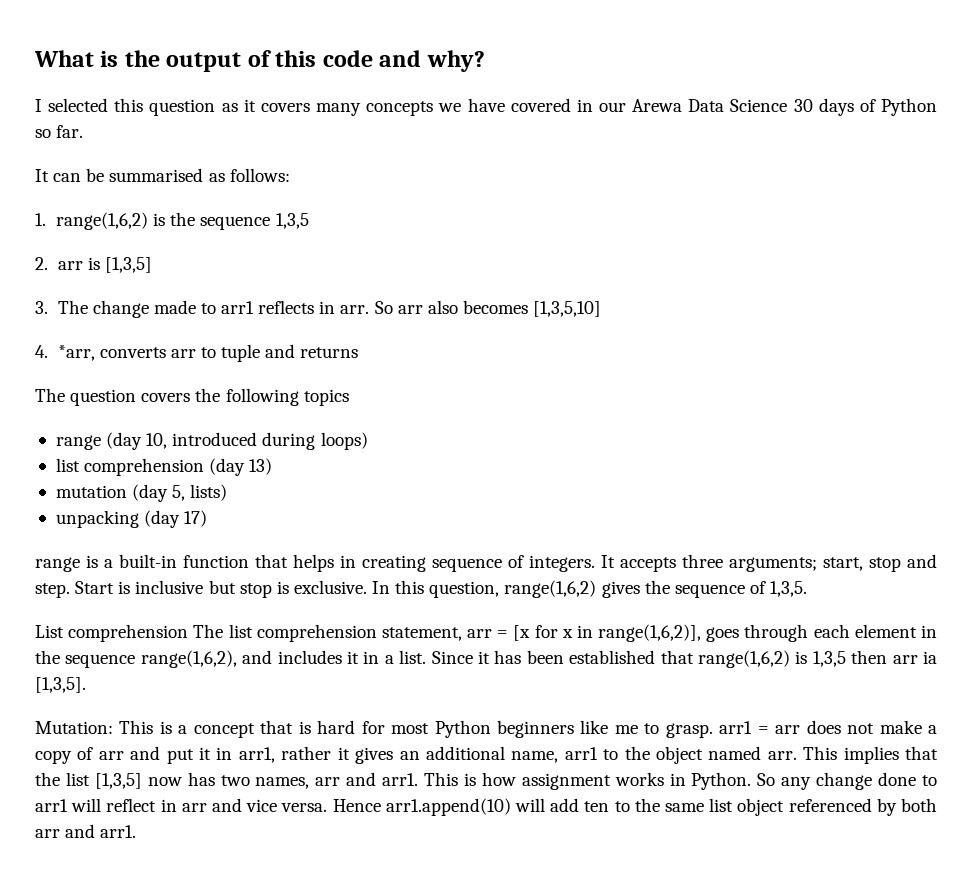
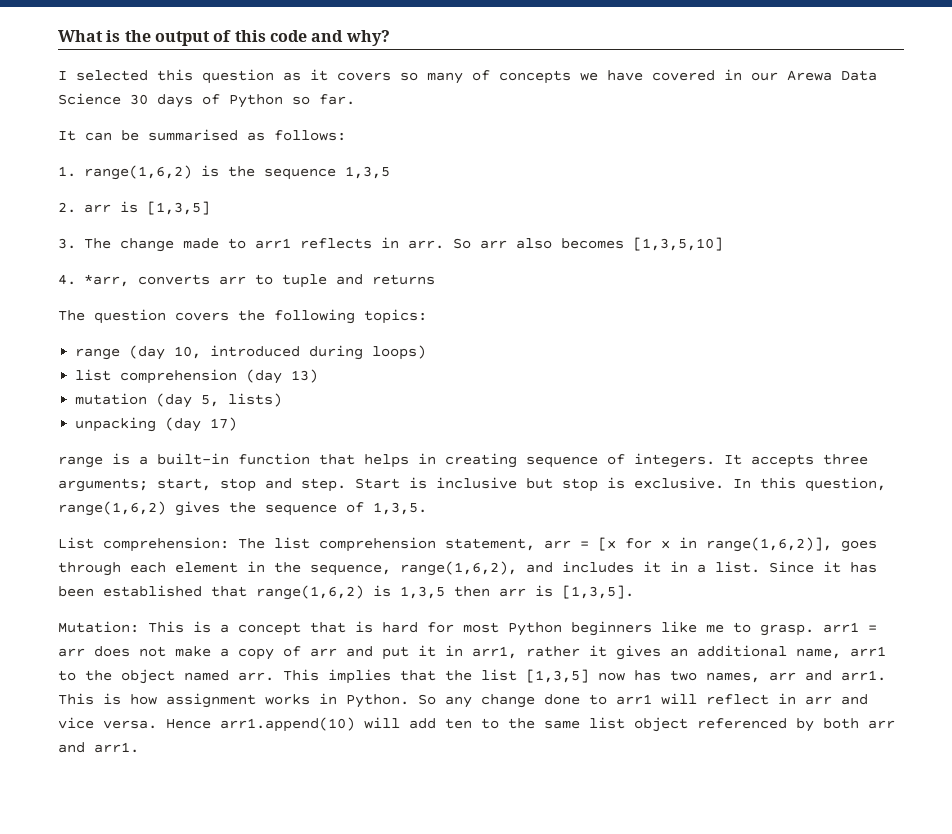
- I selected this question as it covers many concepts we have covered in our Arewa Data Science 30 days of Python so far.
+ I selected this question as it covers so many of concepts we have covered in our Arewa Data Science 30 days of Python so far.
- The question covers the following topics
+ The question covers the following topics:
- List comprehension The list comprehension statement, arr = [x for x in range(1,6,2)], goes through each element in the sequence range(1,6,2), and includes it in a list.
+ List comprehension: The list comprehension statement, arr = [x for x in range(1,6,2)], goes through each element in the sequence, range(1,6,2), and includes it in a list.
- Since it has been established that range(1,6,2) is 1,3,5 then arr ia [1,3,5].
+ Since it has been established that range(1,6,2) is 1,3,5 then arr is [1,3,5].

